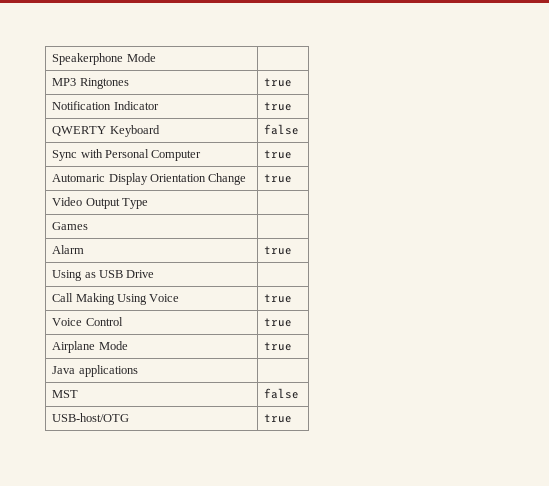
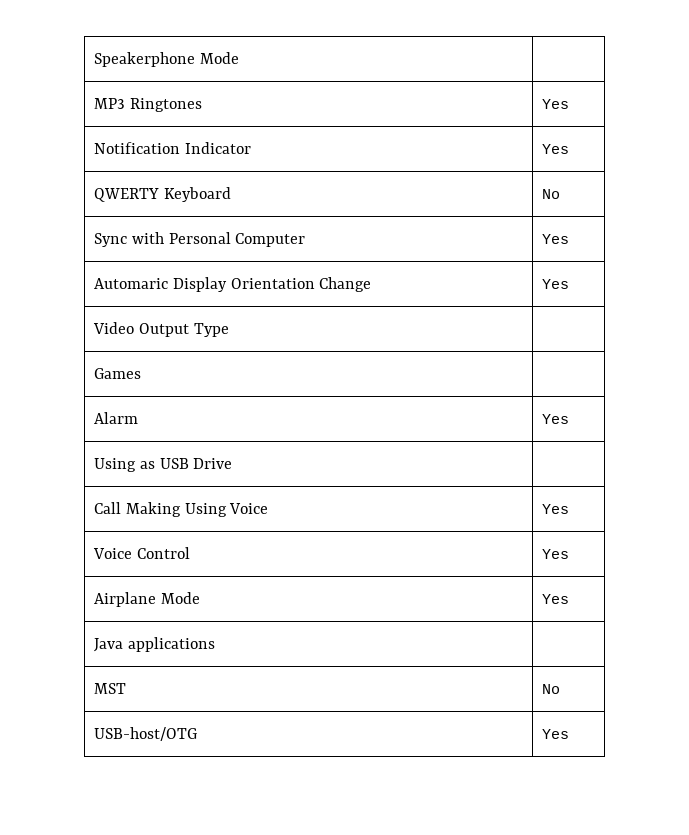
- MP3 Ringtones | true
+ MP3 Ringtones | Yes
- Notification Indicator | true
+ Notification Indicator | Yes
- QWERTY Keyboard | false
+ QWERTY Keyboard | No
- Sync with Personal Computer | true
+ Sync with Personal Computer | Yes
- Automaric Display Orientation Change | true
+ Automaric Display Orientation Change | Yes
- Alarm | true
+ Alarm | Yes
- Call Making Using Voice | true
+ Call Making Using Voice | Yes
- Voice Control | true
+ Voice Control | Yes
- Airplane Mode | true
+ Airplane Mode | Yes
- MST | false
+ MST | No
- USB-host/OTG | true
+ USB-host/OTG | Yes

